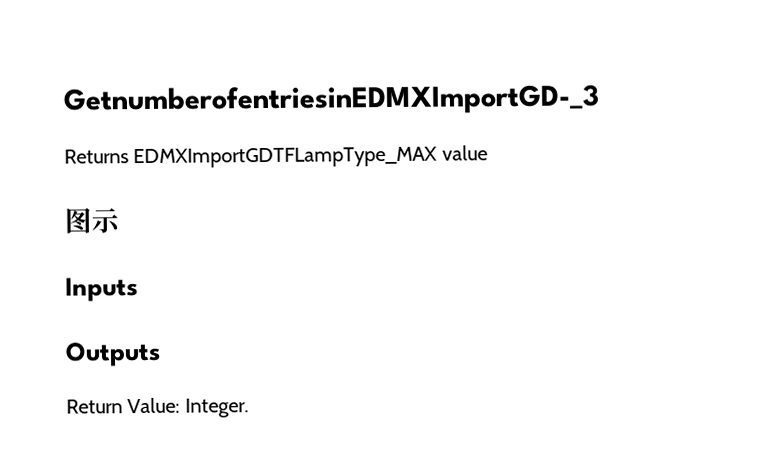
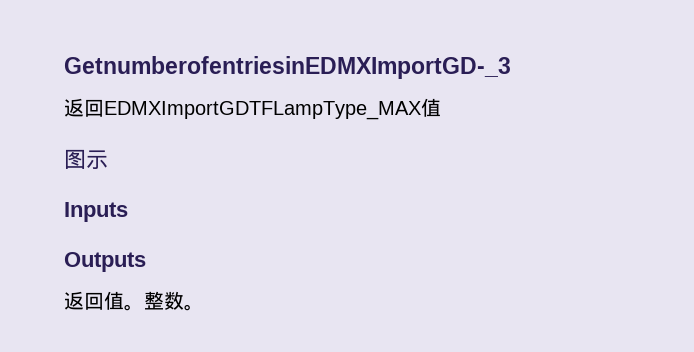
- Returns EDMXImportGDTFLampType_MAX value
+ 返回EDMXImportGDTFLampType_MAX值
- Return Value: Integer.
+ 返回值。整数。

